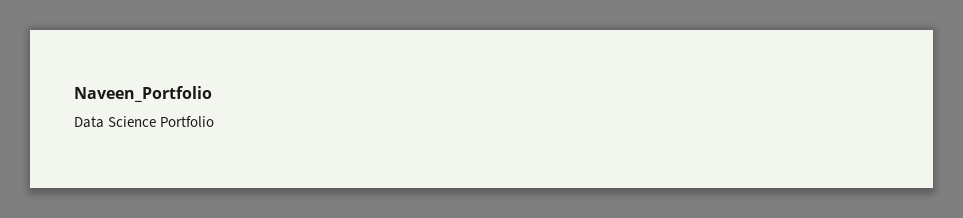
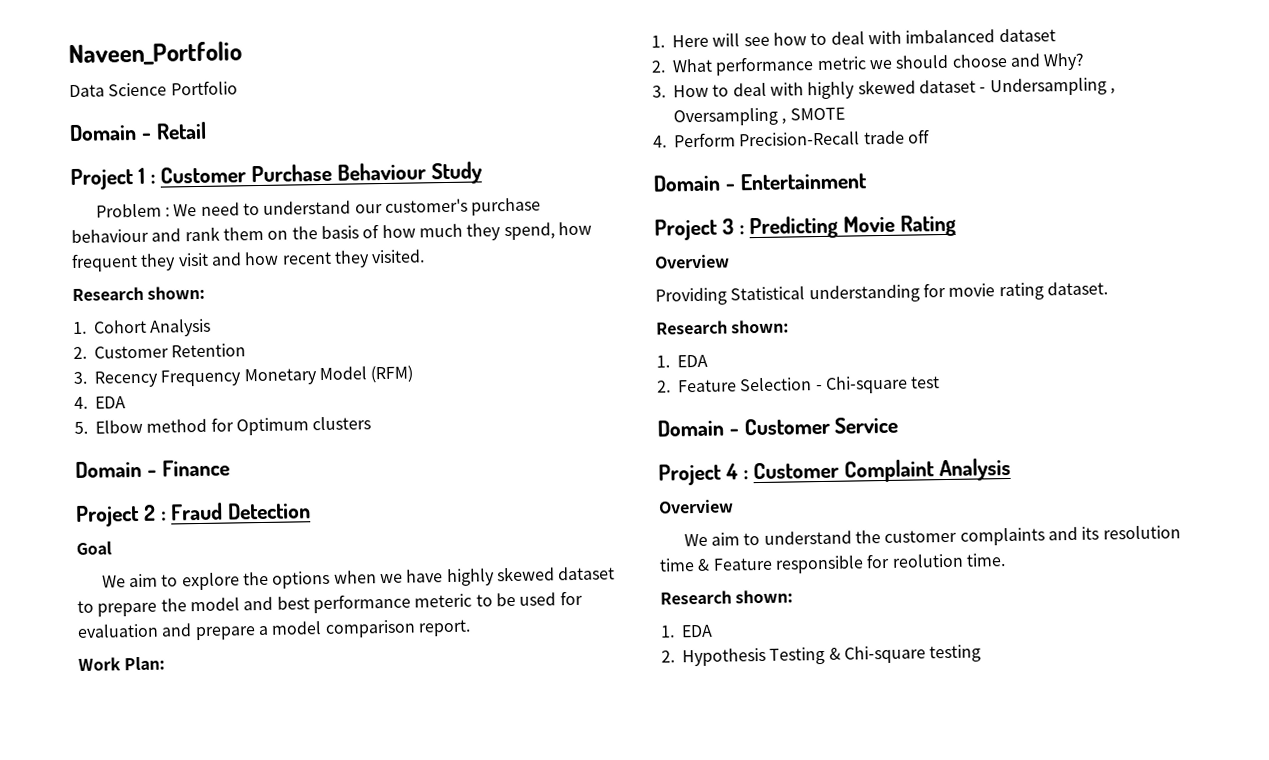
+ Domain - Retail
+ Project 1 : Customer Purchase Behaviour Study
+ Problem : We need to understand our customer's purchase behaviour and rank them on the basis of how much they spend, how frequent they visit and how recent they visited.
+ Research shown:
+ 1. Cohort Analysis
+ 2. Customer Retention
+ 3. Recency Frequency Monetary Model (RFM)
+ 4. EDA
+ 5. Elbow method for Optimum clusters
+ Domain - Finance
+ Project 2 : Fraud Detection
+ Goal
+ We aim to explore the options when we have highly skewed dataset to prepare the model and best performance meteric to be used for evaluation and prepare a model comparison report.
+ Work Plan:
+ 1. Here will see how to deal with imbalanced dataset
+ 2. What performance metric we should choose and Why?
+ 3. How to deal with highly skewed dataset - Undersampling , Oversampling , SMOTE
+ 4. Perform Precision-Recall trade off
+ Domain - Entertainment
+ Project 3 : Predicting Movie Rating
+ Overview
+ Providing Statistical understanding for movie rating dataset.
+ Research shown:
+ 1. EDA
+ 2. Feature Selection - Chi-square test
+ Domain - Customer Service
+ Project 4 : Customer Complaint Analysis
+ Overview
+ We aim to understand the customer complaints and its resolution time & Feature responsible for reolution time.
+ Research shown:
+ 1. EDA
+ 2. Hypothesis Testing & Chi-square testing

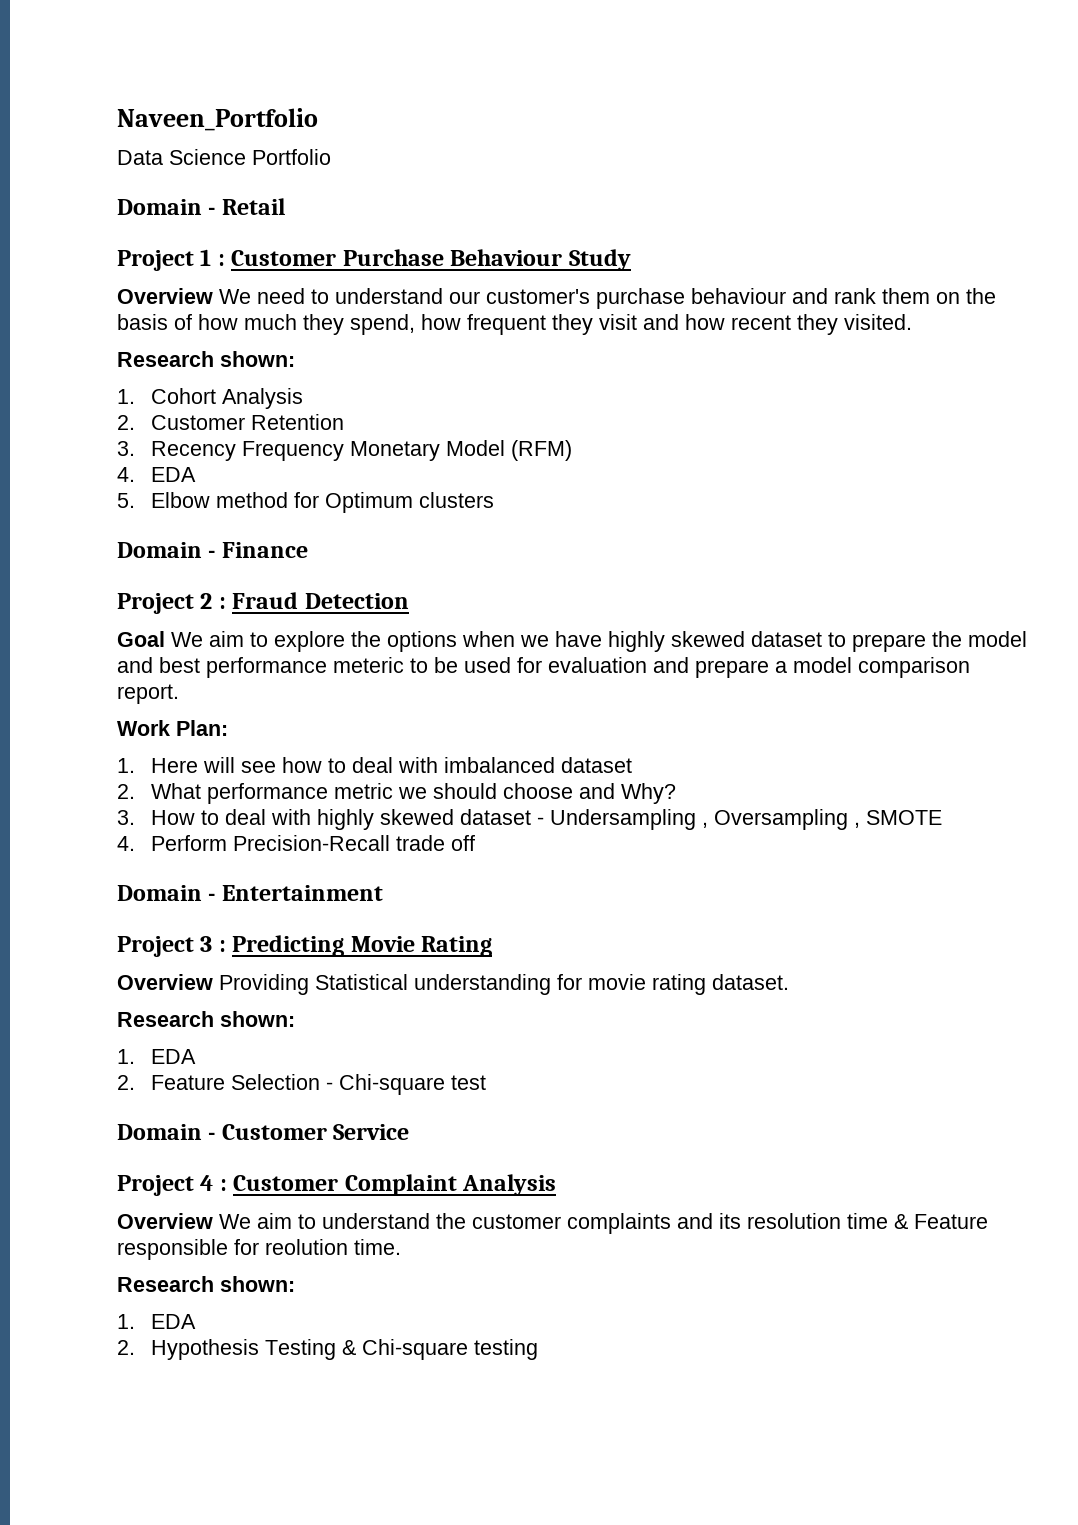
- Problem : We need to understand our customer's purchase behaviour and rank them on the basis of how much they spend, how frequent they visit and how recent they visited.
+ Overview We need to understand our customer's purchase behaviour and rank them on the basis of how much they spend, how frequent they visit and how recent they visited.
- Goal
- We aim to explore the options when we have highly skewed dataset to prepare the model and best performance meteric to be used for evaluation and prepare a model comparison report.
+ Goal We aim to explore the options when we have highly skewed dataset to prepare the model and best performance meteric to be used for evaluation and prepare a model comparison report.
  Project 3 : Predicting Movie Rating
- Overview
- Providing Statistical understanding for movie rating dataset.
+ Overview Providing Statistical understanding for movie rating dataset.
  Project 4 : Customer Complaint Analysis
- Overview
- We aim to understand the customer complaints and its resolution time & Feature responsible for reolution time.
+ Overview We aim to understand the customer complaints and its resolution time & Feature responsible for reolution time.

